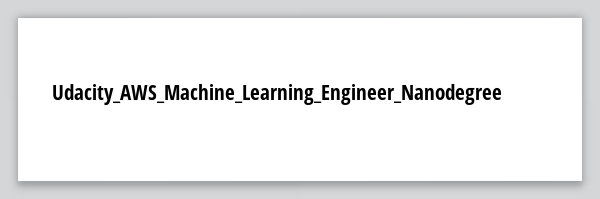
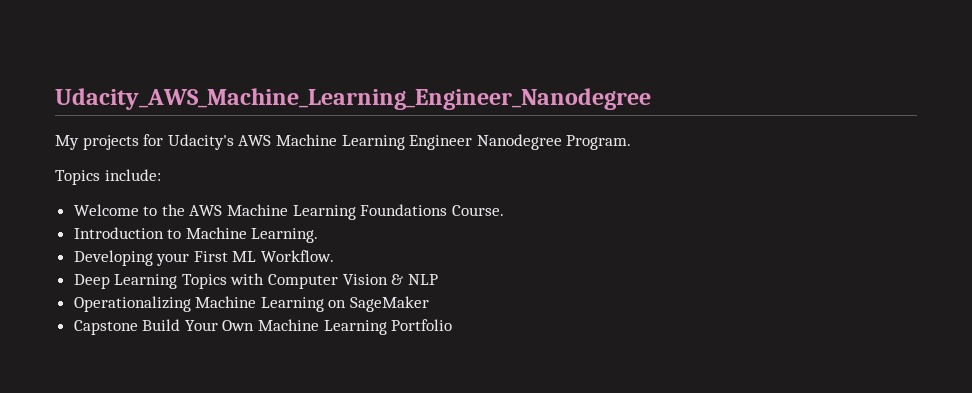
+ My projects for Udacity's AWS Machine Learning Engineer Nanodegree Program.
+ Topics include:
+ Welcome to the AWS Machine Learning Foundations Course.
+ Introduction to Machine Learning.
+ Developing your First ML Workflow.
+ Deep Learning Topics with Computer Vision & NLP
+ Operationalizing Machine Learning on SageMaker
+ Capstone Build Your Own Machine Learning Portfolio

